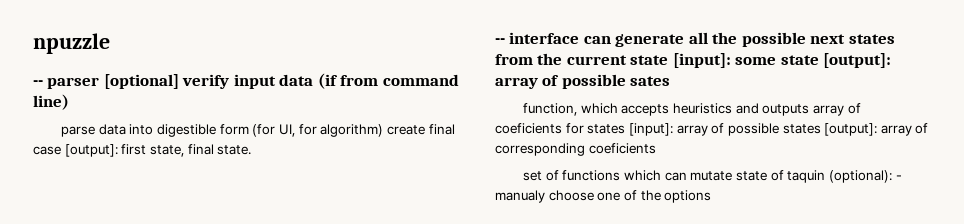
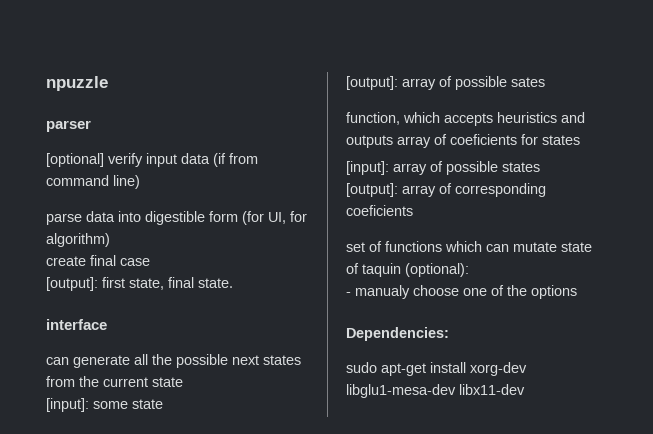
- -- parser [optional] verify input data (if from command line)
+ parser
+ [optional] verify input data (if from command line)
- parse data into digestible form (for UI, for algorithm) create final case [output]: first state, final state.
+ parse data into digestible form (for UI, for algorithm)
+ create final case
+ [output]: first state, final state.
- -- interface can generate all the possible next states from the current state [input]: some state [output]: array of possible sates
+ interface
+ can generate all the possible next states from the current state
+ [input]: some state
+ [output]: array of possible sates
- function, which accepts heuristics and outputs array of coeficients for states [input]: array of possible states [output]: array of corresponding coeficients
+ function, which accepts heuristics and outputs array of coeficients for states
+ [input]: array of possible states
+ [output]: array of corresponding coeficients
- set of functions which can mutate state of taquin (optional): - manualy choose one of the options
+ set of functions which can mutate state of taquin (optional):
+ - manualy choose one of the options
+ Dependencies:
+ sudo apt-get install xorg-dev libglu1-mesa-dev libx11-dev

